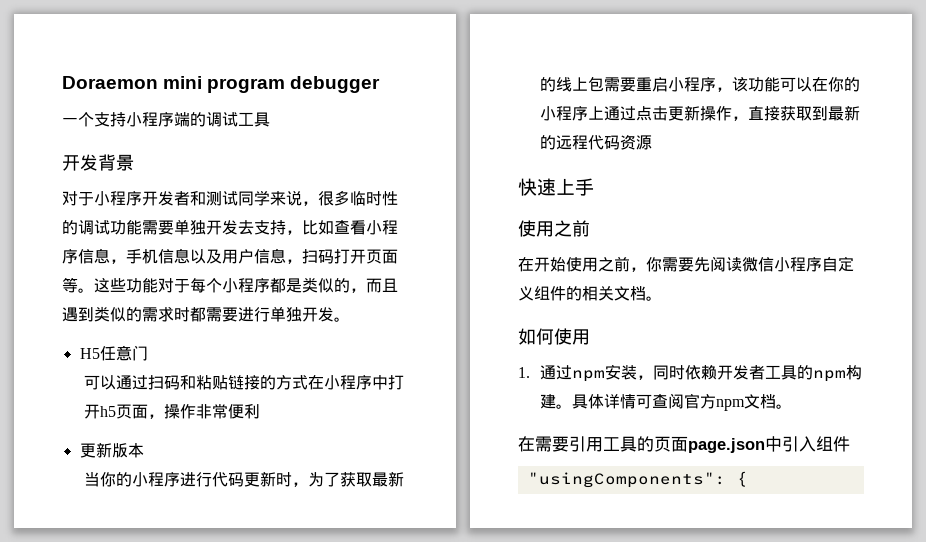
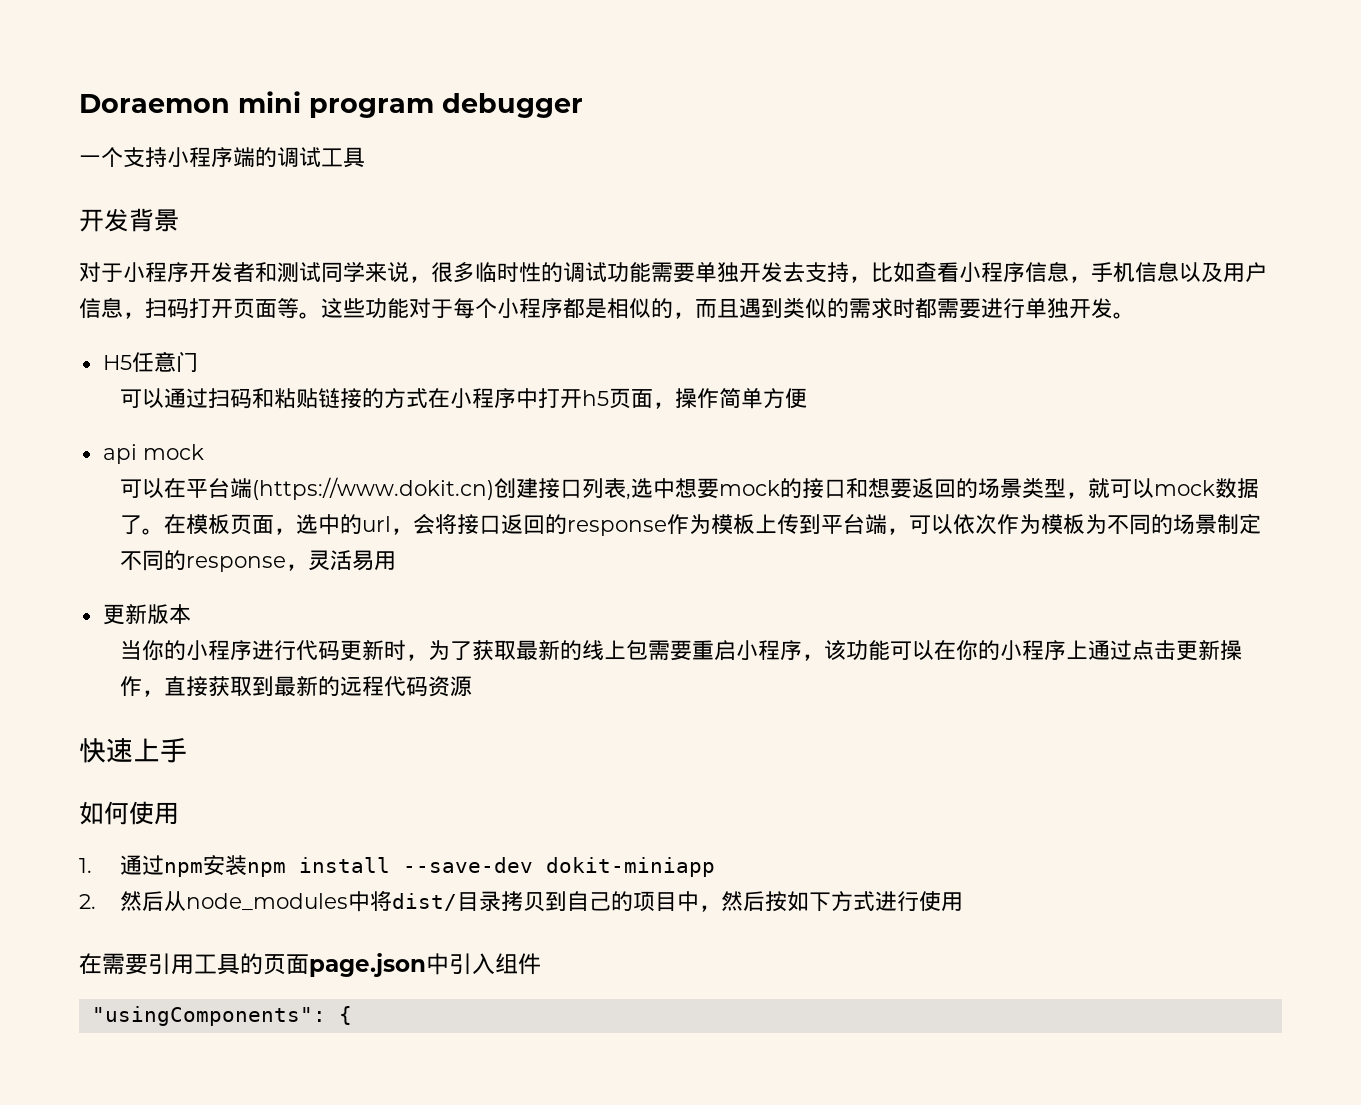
- 这些功能对于每个小程序都是类似的，而且遇到类似的需求时都需要进行单独开发。
+ 这些功能对于每个小程序都是相似的，而且遇到类似的需求时都需要进行单独开发。
- 可以通过扫码和粘贴链接的方式在小程序中打开h5页面，操作非常便利
+ 可以通过扫码和粘贴链接的方式在小程序中打开h5页面，操作简单方便
+ api mock
+ 可以在平台端(https://www.dokit.cn)创建接口列表,选中想要mock的接口和想要返回的场景类型，就可以mock数据了。在模板页面，选中的url，会将接口返回的response作为模板上传到平台端，可以依次作为模板为不同的场景制定不同的response，灵活易用
  快速上手
- 使用之前
- 在开始使用之前，你需要先阅读微信小程序自定义组件的相关文档。
- 1.通过npm安装，同时依赖开发者工具的npm构建。具体详情可查阅官方npm文档。
+ 1.通过npm安装npm install --save-dev dokit-miniapp
+ 2.然后从node_modules中将dist/目录拷贝到自己的项目中，然后按如下方式进行使用

